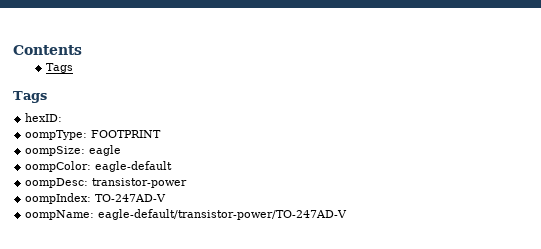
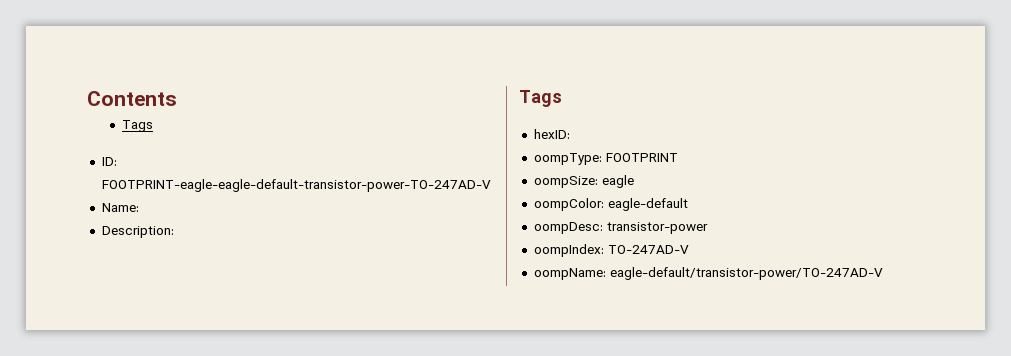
+ ID: FOOTPRINT-eagle-eagle-default-transistor-power-TO-247AD-V
+ Name:
+ Description:

